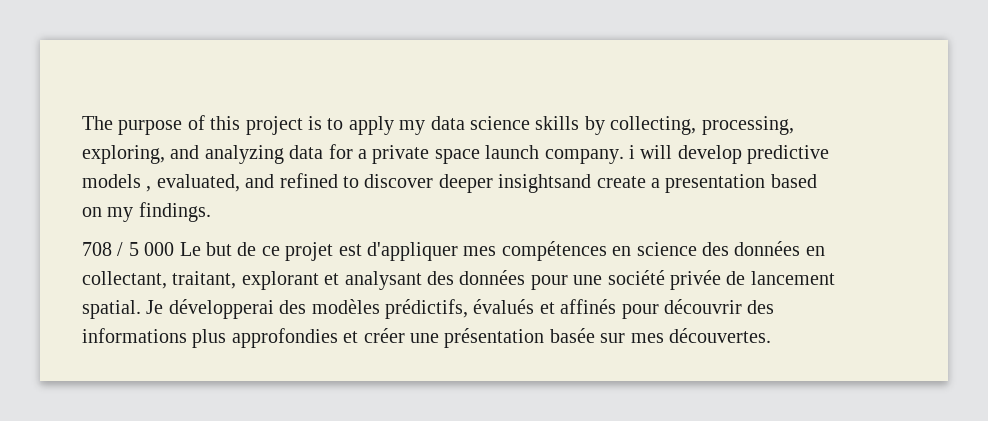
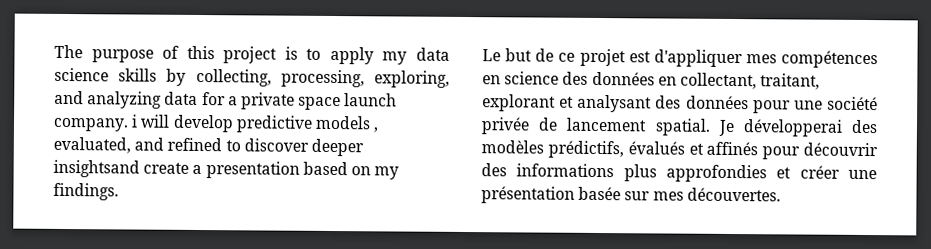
- 708 / 5 000 Le but de ce projet est d'appliquer mes compétences en science des données en collectant, traitant, explorant et analysant des données pour une société privée de lancement spatial.
+ Le but de ce projet est d'appliquer mes compétences en science des données en collectant, traitant, explorant et analysant des données pour une société privée de lancement spatial.

